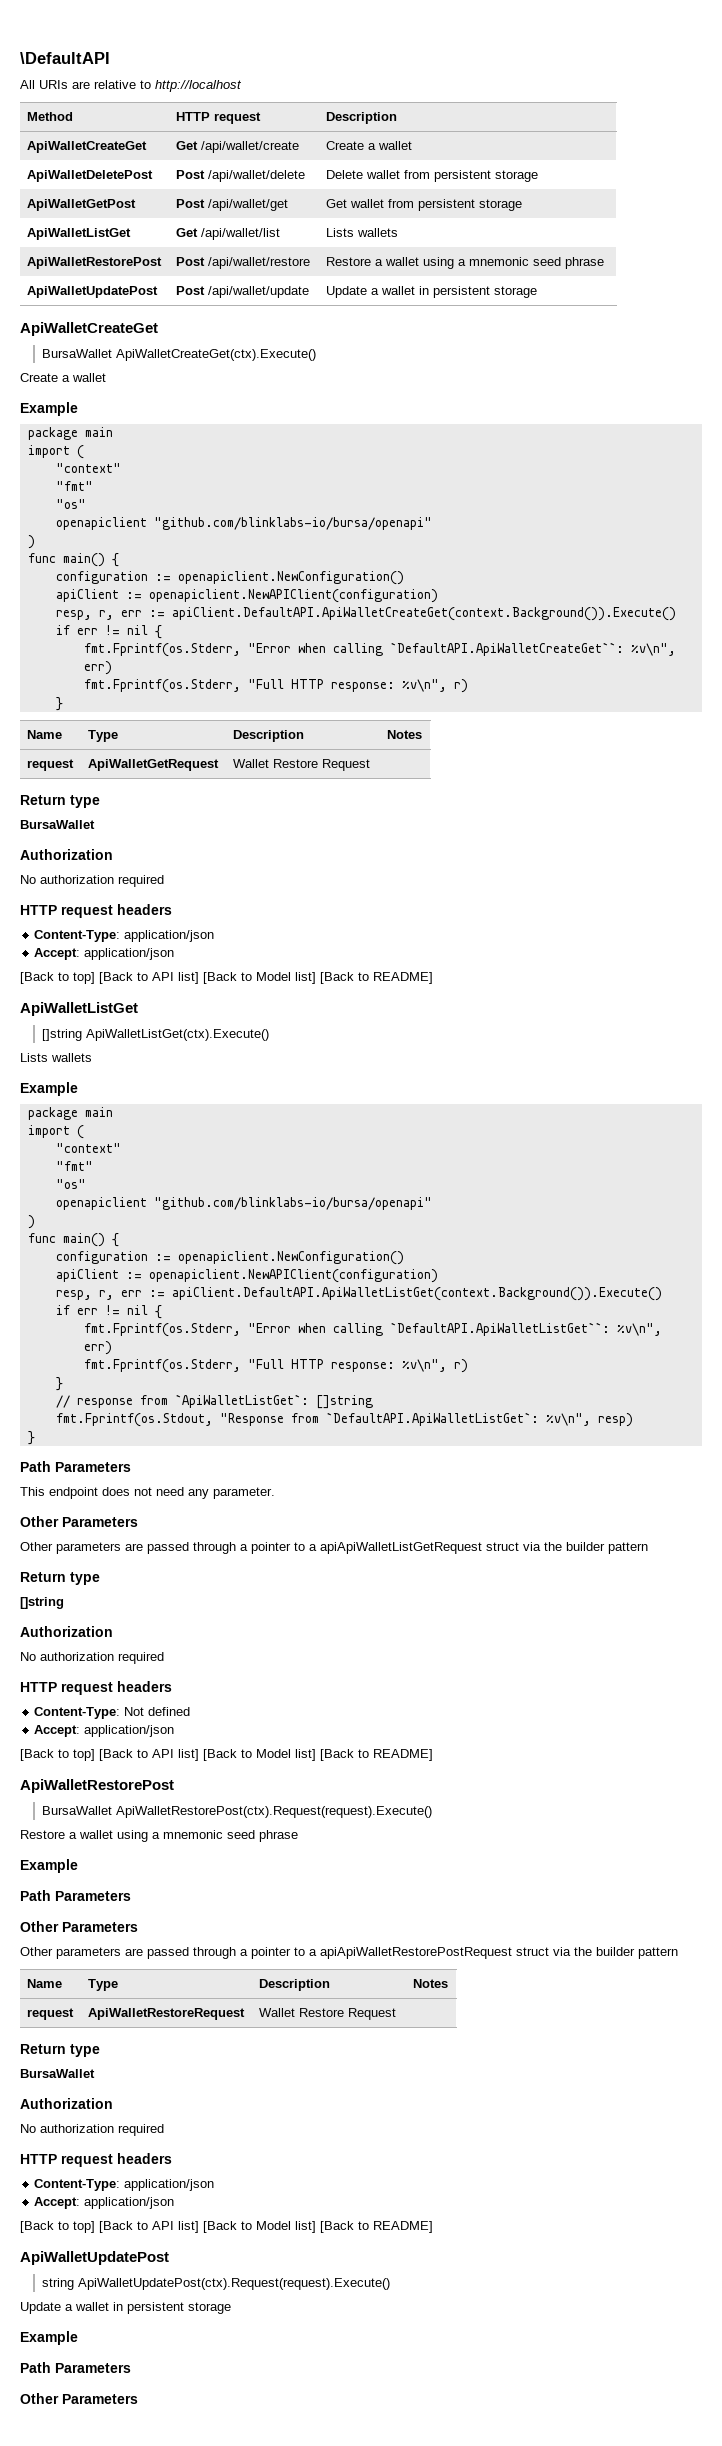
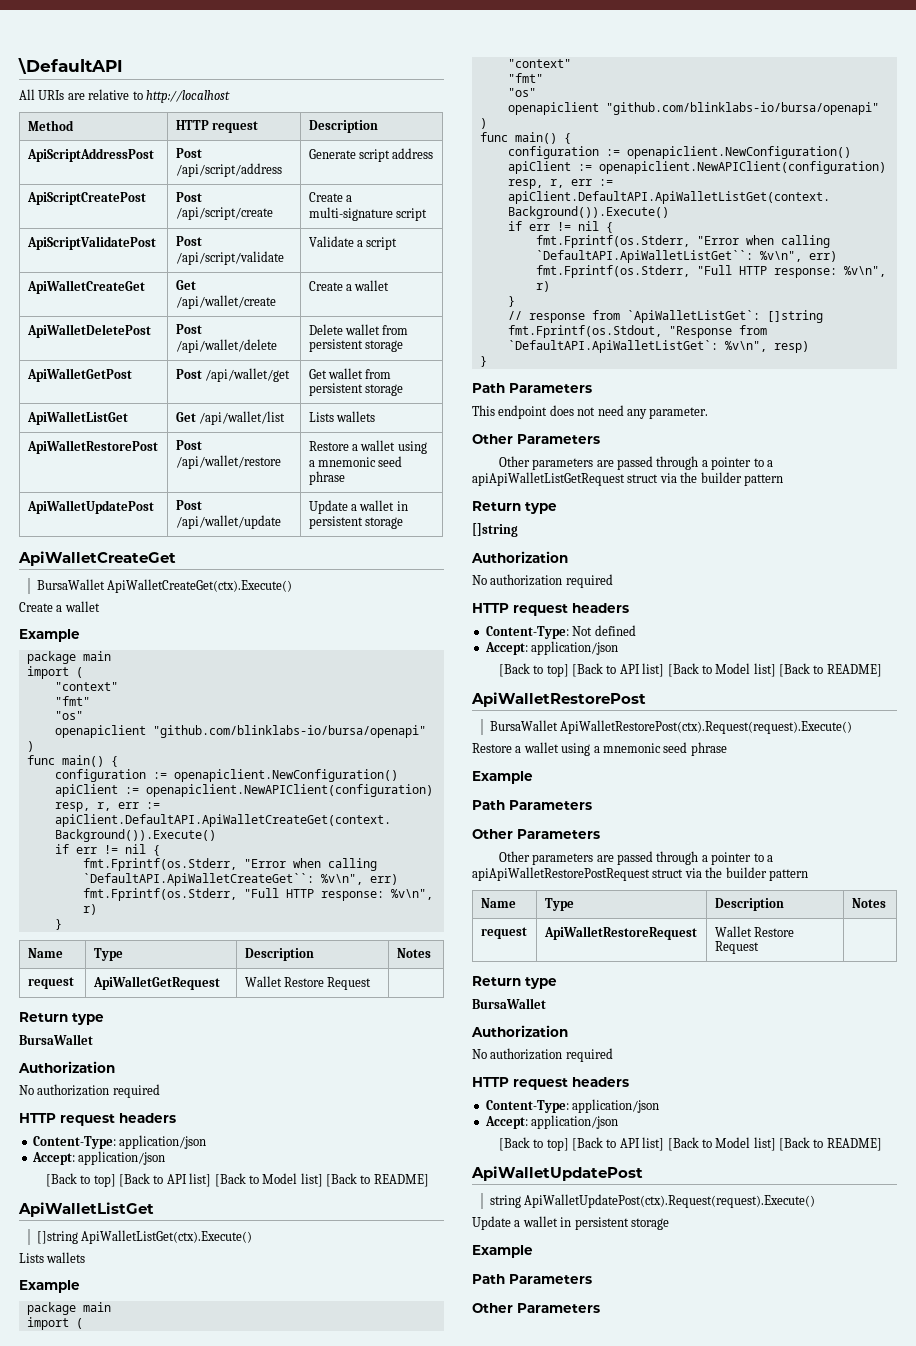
+ ApiScriptAddressPost | Post /api/script/address | Generate script address
+ ApiScriptCreatePost | Post /api/script/create | Create a multi-signature script
+ ApiScriptValidatePost | Post /api/script/validate | Validate a script

